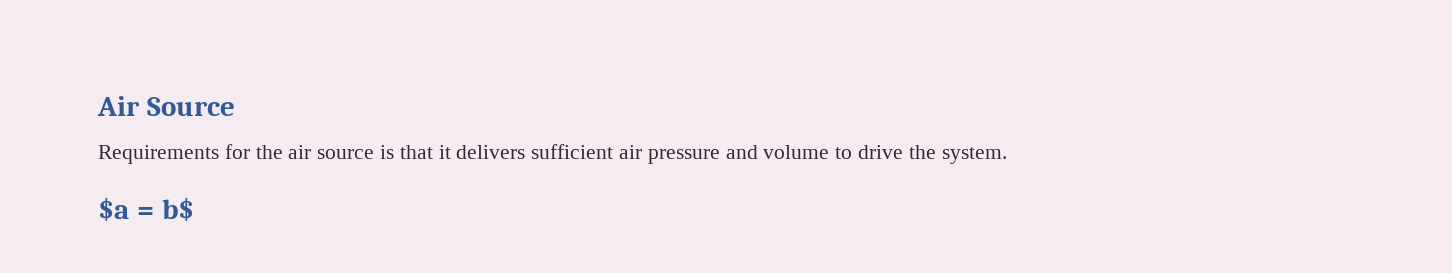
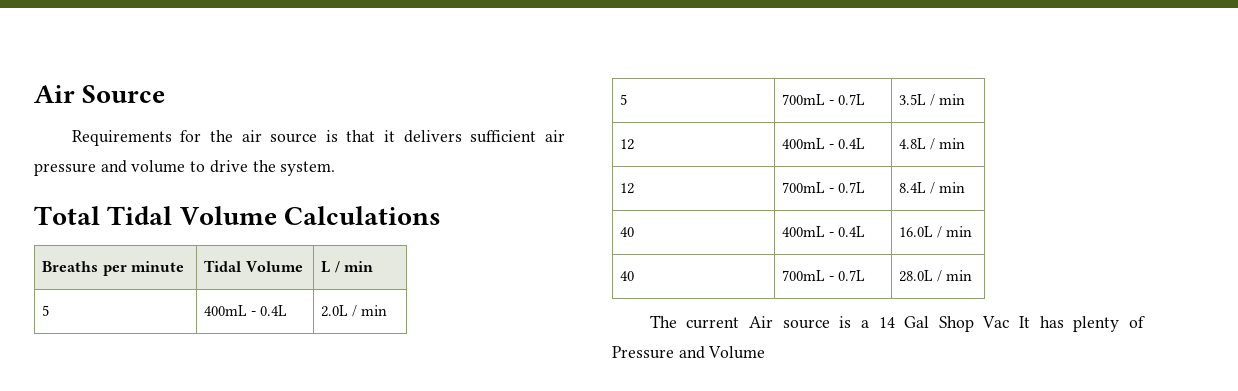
- $a = b$
+ Total Tidal Volume Calculations
+ Breaths per minute | Tidal Volume | L / min
+ 5 | 400mL - 0.4L | 2.0L / min
+ 5 | 700mL - 0.7L | 3.5L / min
+ 12 | 400mL - 0.4L | 4.8L / min
+ 12 | 700mL - 0.7L | 8.4L / min
+ 40 | 400mL - 0.4L | 16.0L / min
+ 40 | 700mL - 0.7L | 28.0L / min
+ The current Air source is a 14 Gal Shop Vac It has plenty of Pressure and Volume

